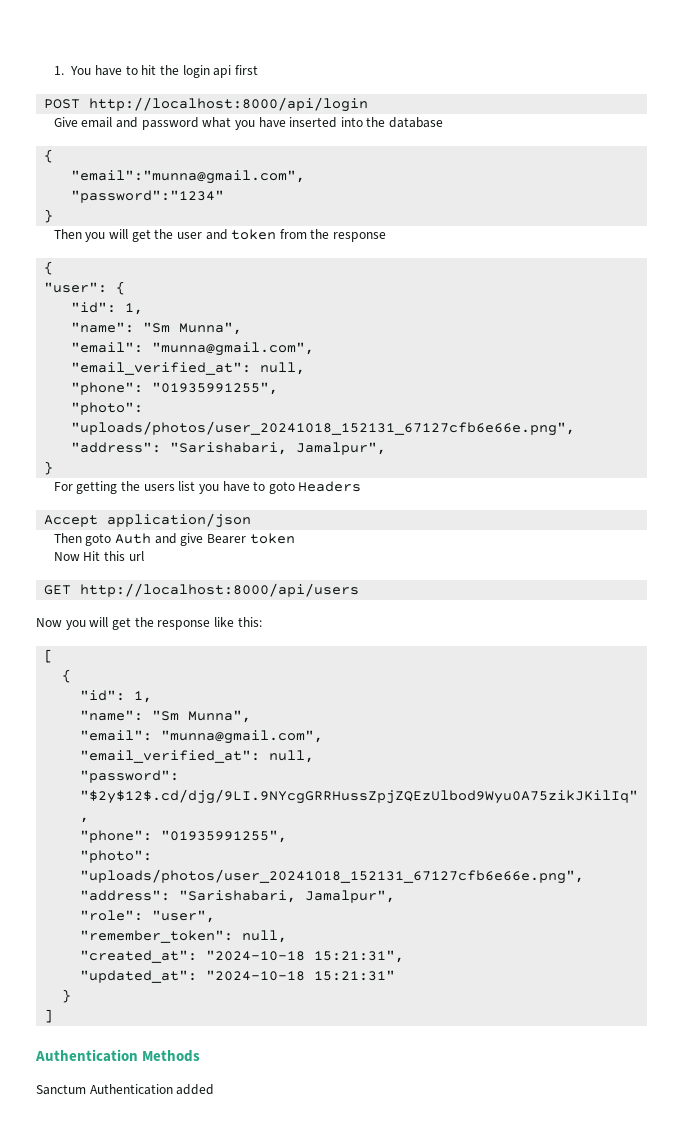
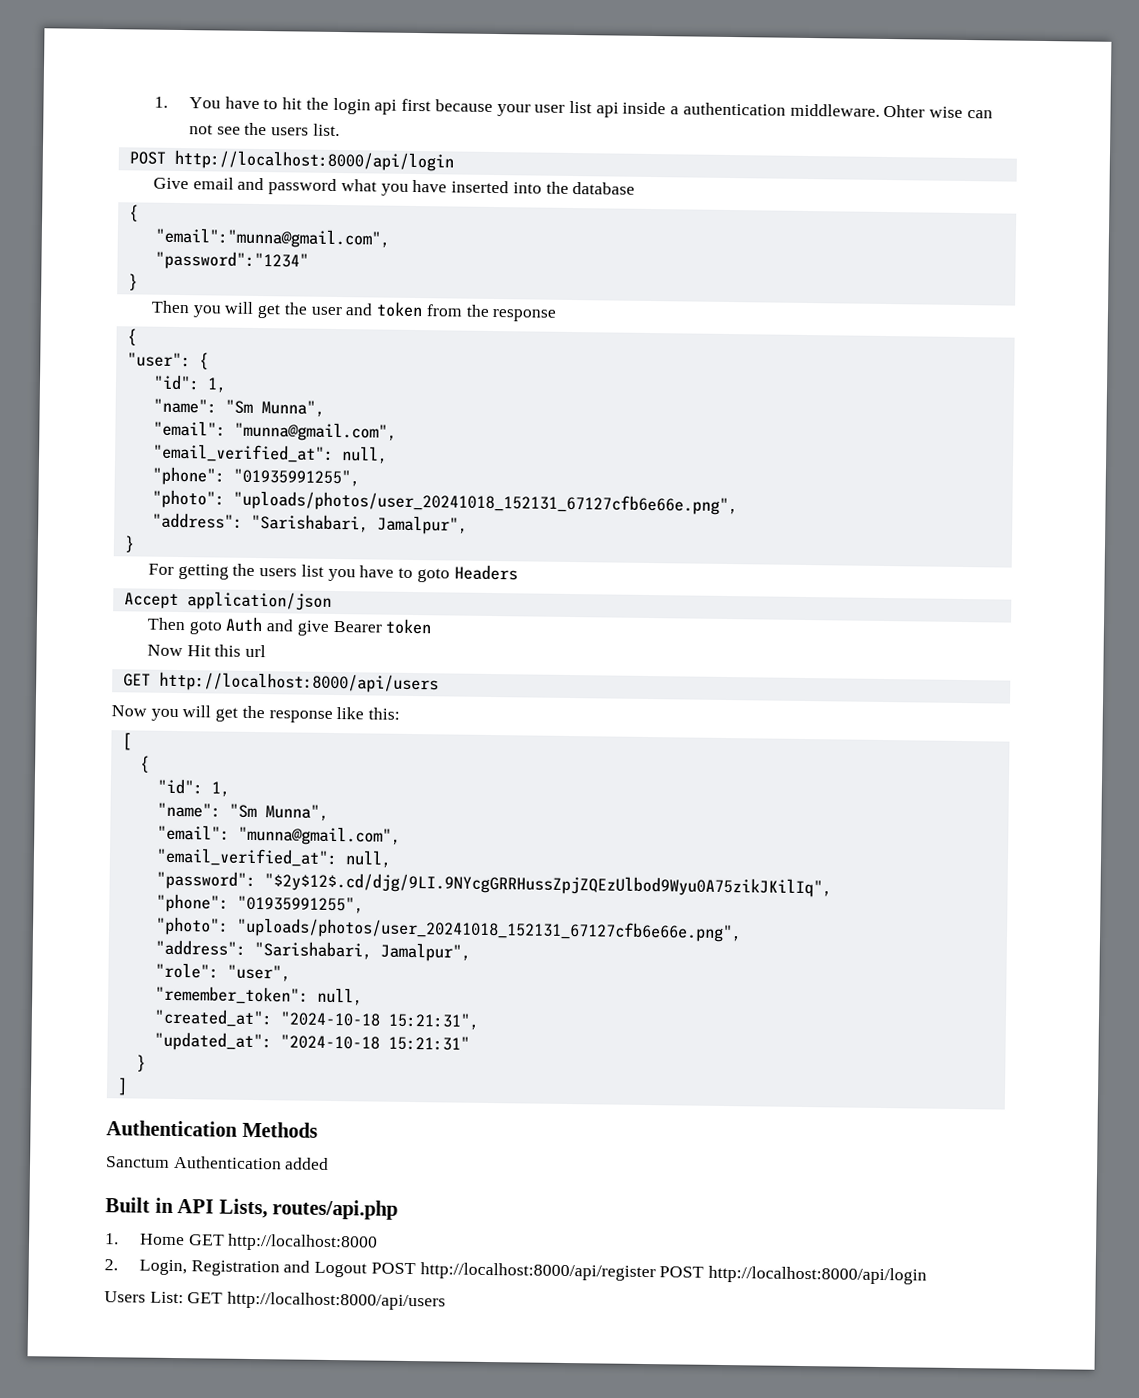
- 1. You have to hit the login api first
+ 1. You have to hit the login api first because your user list api inside a authentication middleware. Ohter wise can not see the users list.
+ Built in API Lists, routes/api.php
+ 1. Home GET http://localhost:8000
+ 2. Login, Registration and Logout POST http://localhost:8000/api/register POST http://localhost:8000/api/login
+ Users List: GET http://localhost:8000/api/users

